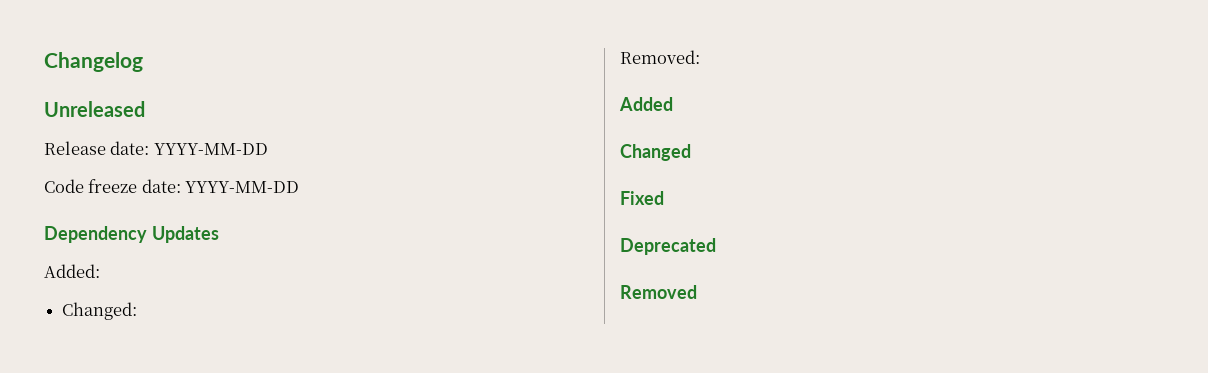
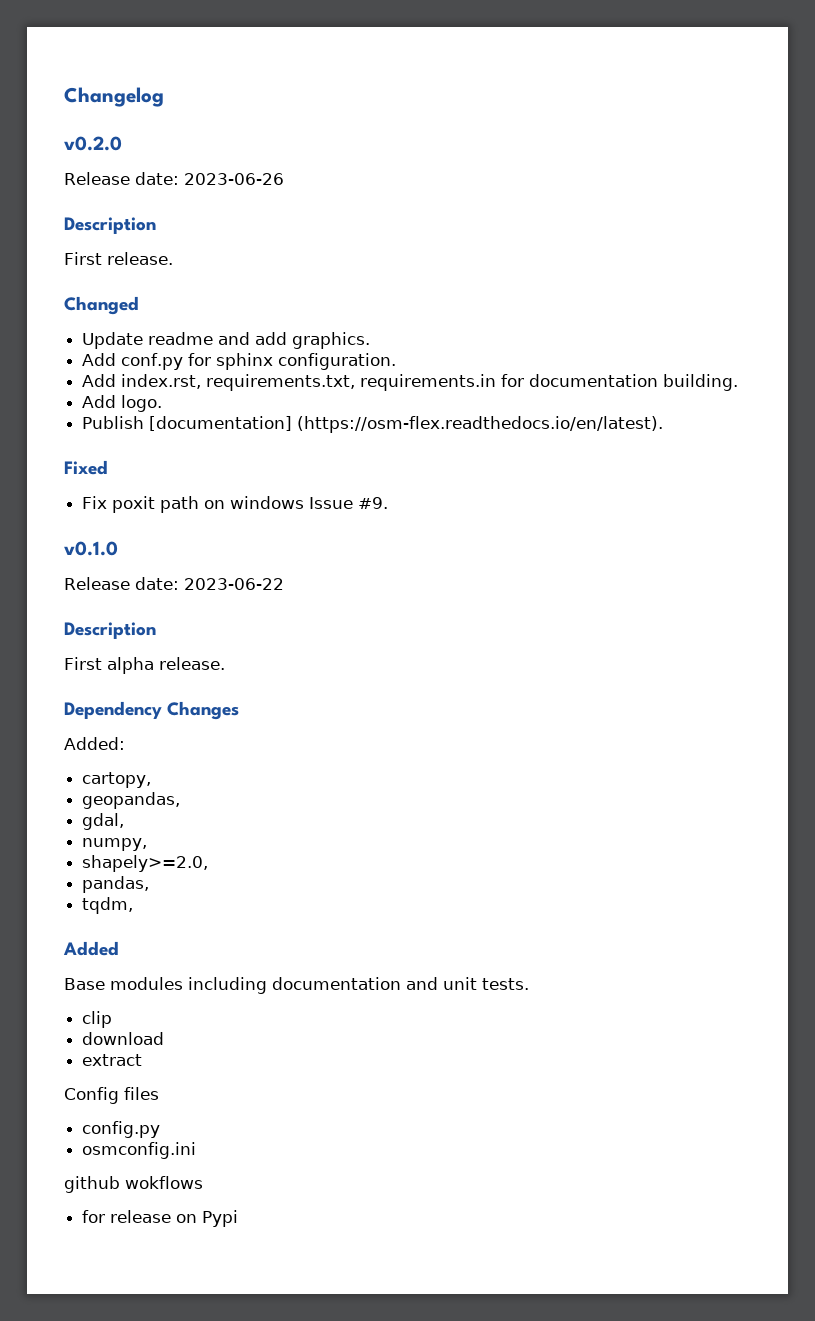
- Unreleased
- Release date: YYYY-MM-DD
- Code freeze date: YYYY-MM-DD
+ v0.2.0
+ Release date: 2023-06-26
+ Description
+ First release.
+ Changed
+ Update readme and add graphics.
+ Add conf.py for sphinx configuration.
+ Add index.rst, requirements.txt, requirements.in for documentation building.
+ Add logo.
+ Publish [documentation] (https://osm-flex.readthedocs.io/en/latest).
+ Fixed
+ Fix poxit path on windows Issue #9.
+ v0.1.0
+ Release date: 2023-06-22
+ Description
+ First alpha release.
- Dependency Updates
+ Dependency Changes
- Changed:
- Removed:
+ cartopy,
+ geopandas,
+ gdal,
+ numpy,
+ shapely>=2.0,
+ pandas,
+ tqdm,
  Added
- Changed
- Fixed
- Deprecated
- Removed
+ Base modules including documentation and unit tests.
+ clip
+ download
+ extract
+ Config files
+ config.py
+ osmconfig.ini
+ github wokflows
+ for release on Pypi

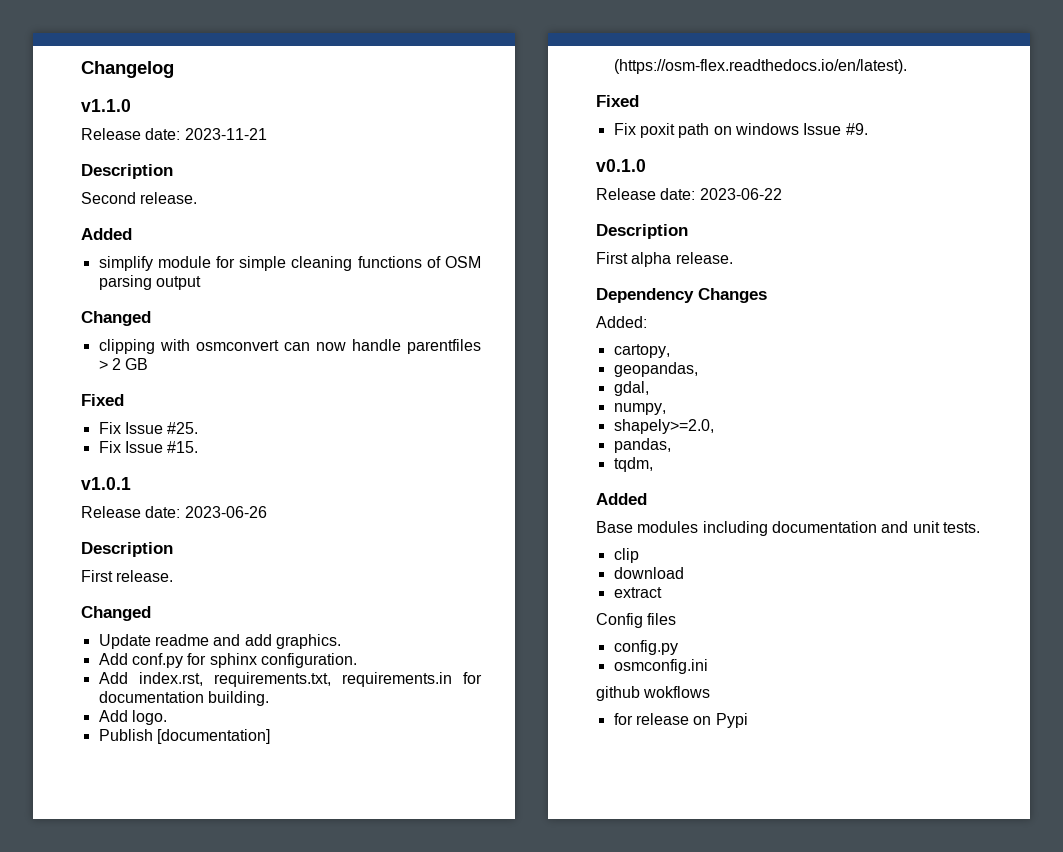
- v0.2.0
+ v1.1.0
+ Release date: 2023-11-21
+ Description
+ Second release.
+ Added
+ simplify module for simple cleaning functions of OSM parsing output
+ Changed
+ clipping with osmconvert can now handle parentfiles > 2 GB
+ Fixed
+ Fix Issue #25.
+ Fix Issue #15.
+ v1.0.1

